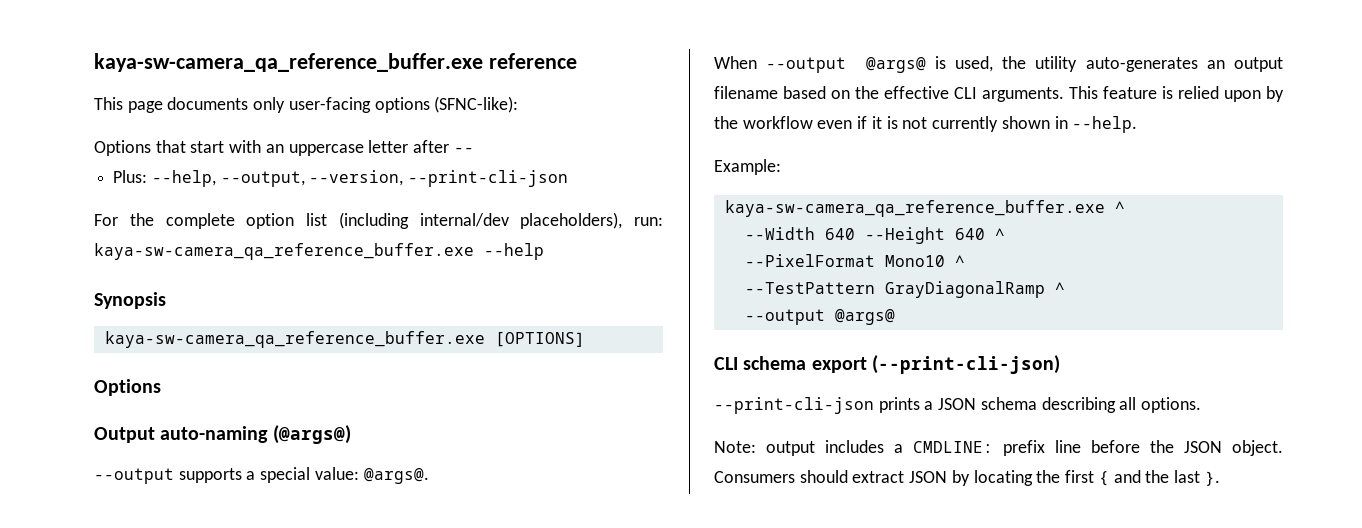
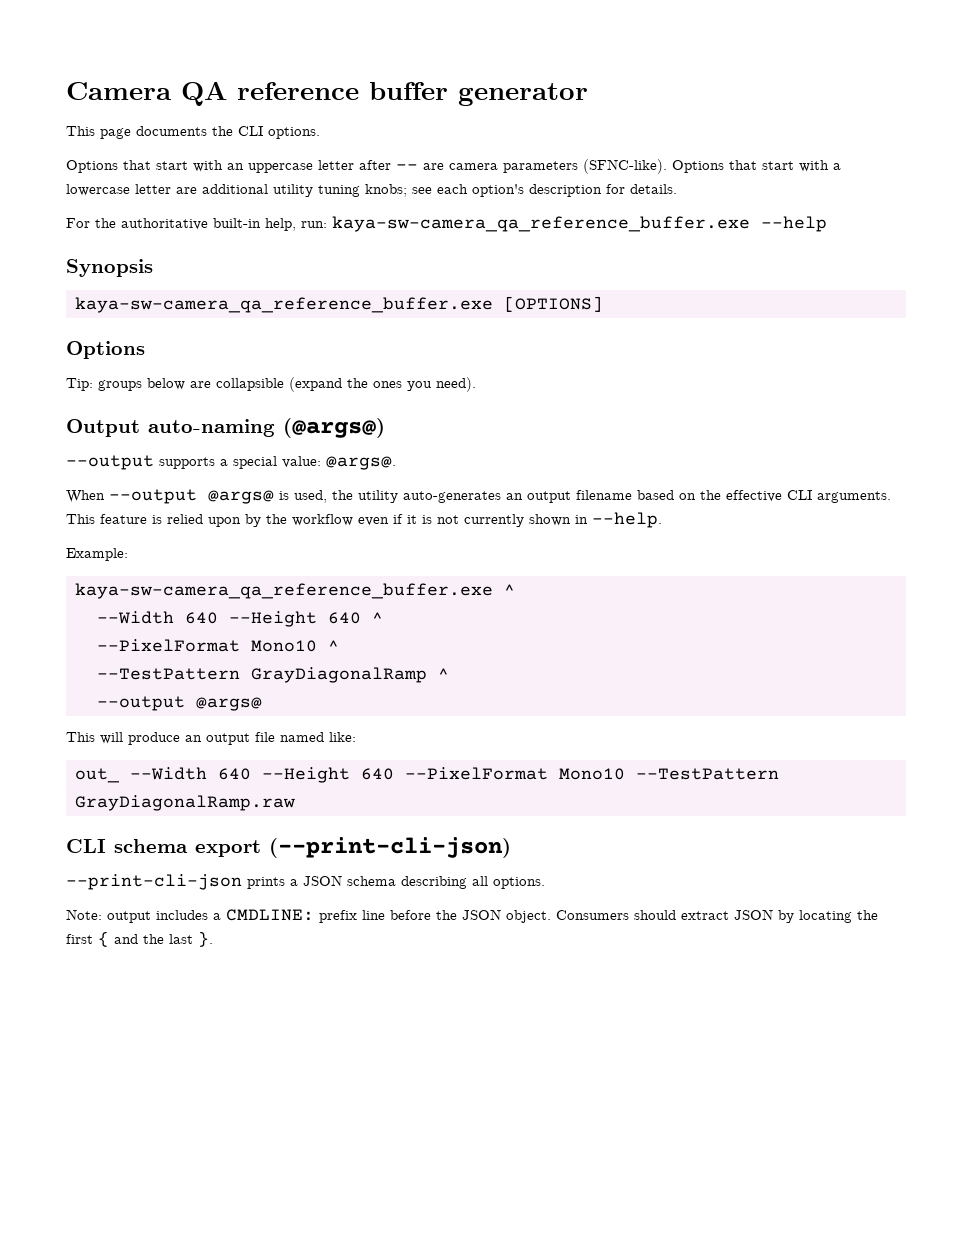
- kaya-sw-camera_qa_reference_buffer.exe reference
+ Camera QA reference buffer generator
- This page documents only user-facing options (SFNC-like):
+ This page documents the CLI options.
- Options that start with an uppercase letter after --
- Plus: --help, --output, --version, --print-cli-json
- For the complete option list (including internal/dev placeholders), run: kaya-sw-camera_qa_reference_buffer.exe --help
+ Options that start with an uppercase letter after -- are camera parameters (SFNC-like). Options that start with a lowercase letter are additional utility tuning knobs; see each option's description for details.
+ For the authoritative built-in help, run: kaya-sw-camera_qa_reference_buffer.exe --help
+ Tip: groups below are collapsible (expand the ones you need).
+ This will produce an output file named like:
+ out_ --Width 640 --Height 640 --PixelFormat Mono10 --TestPattern GrayDiagonalRamp.raw

